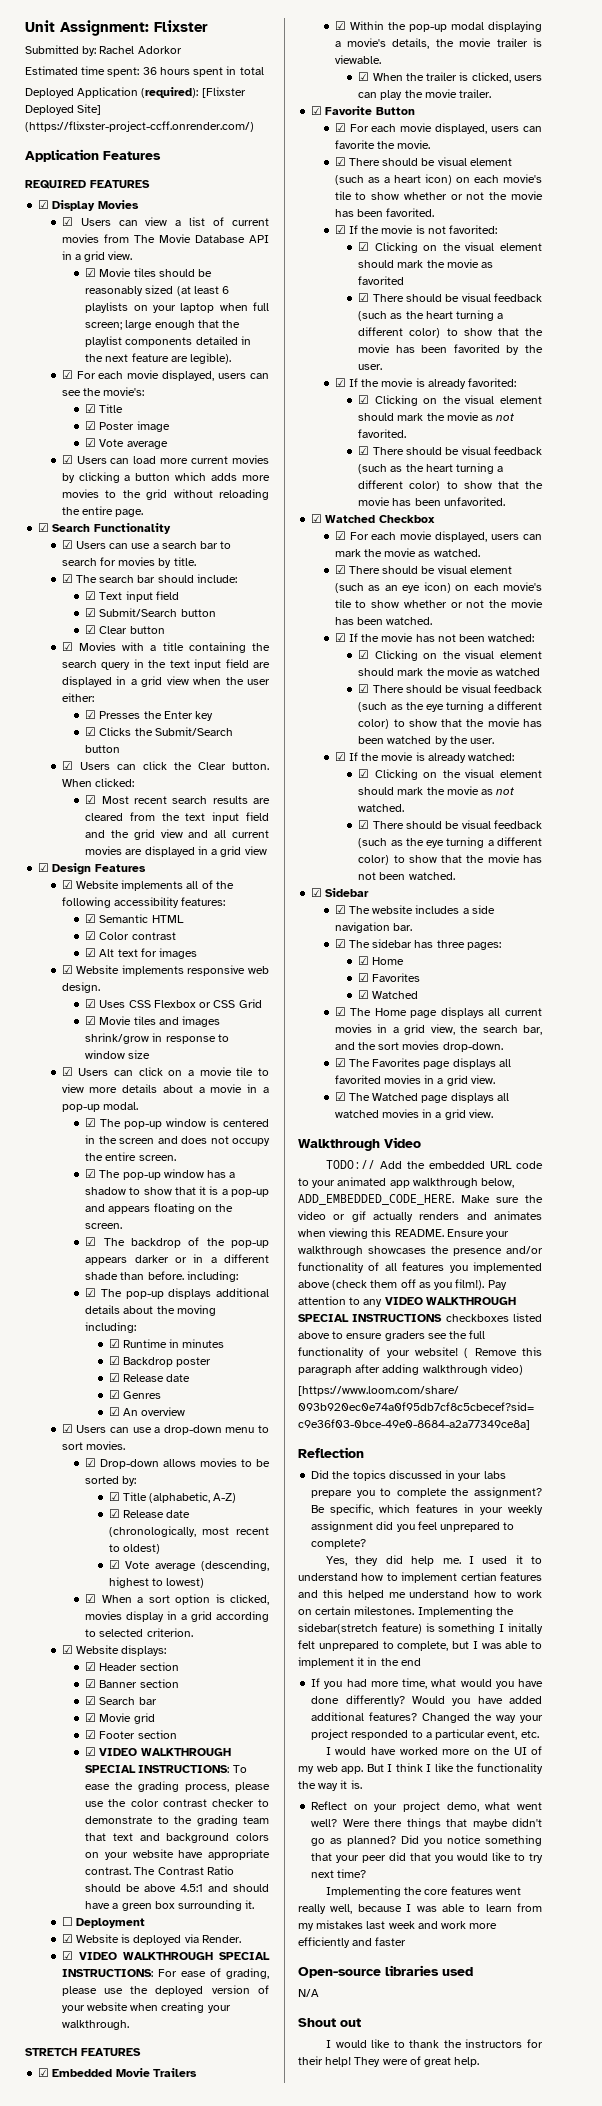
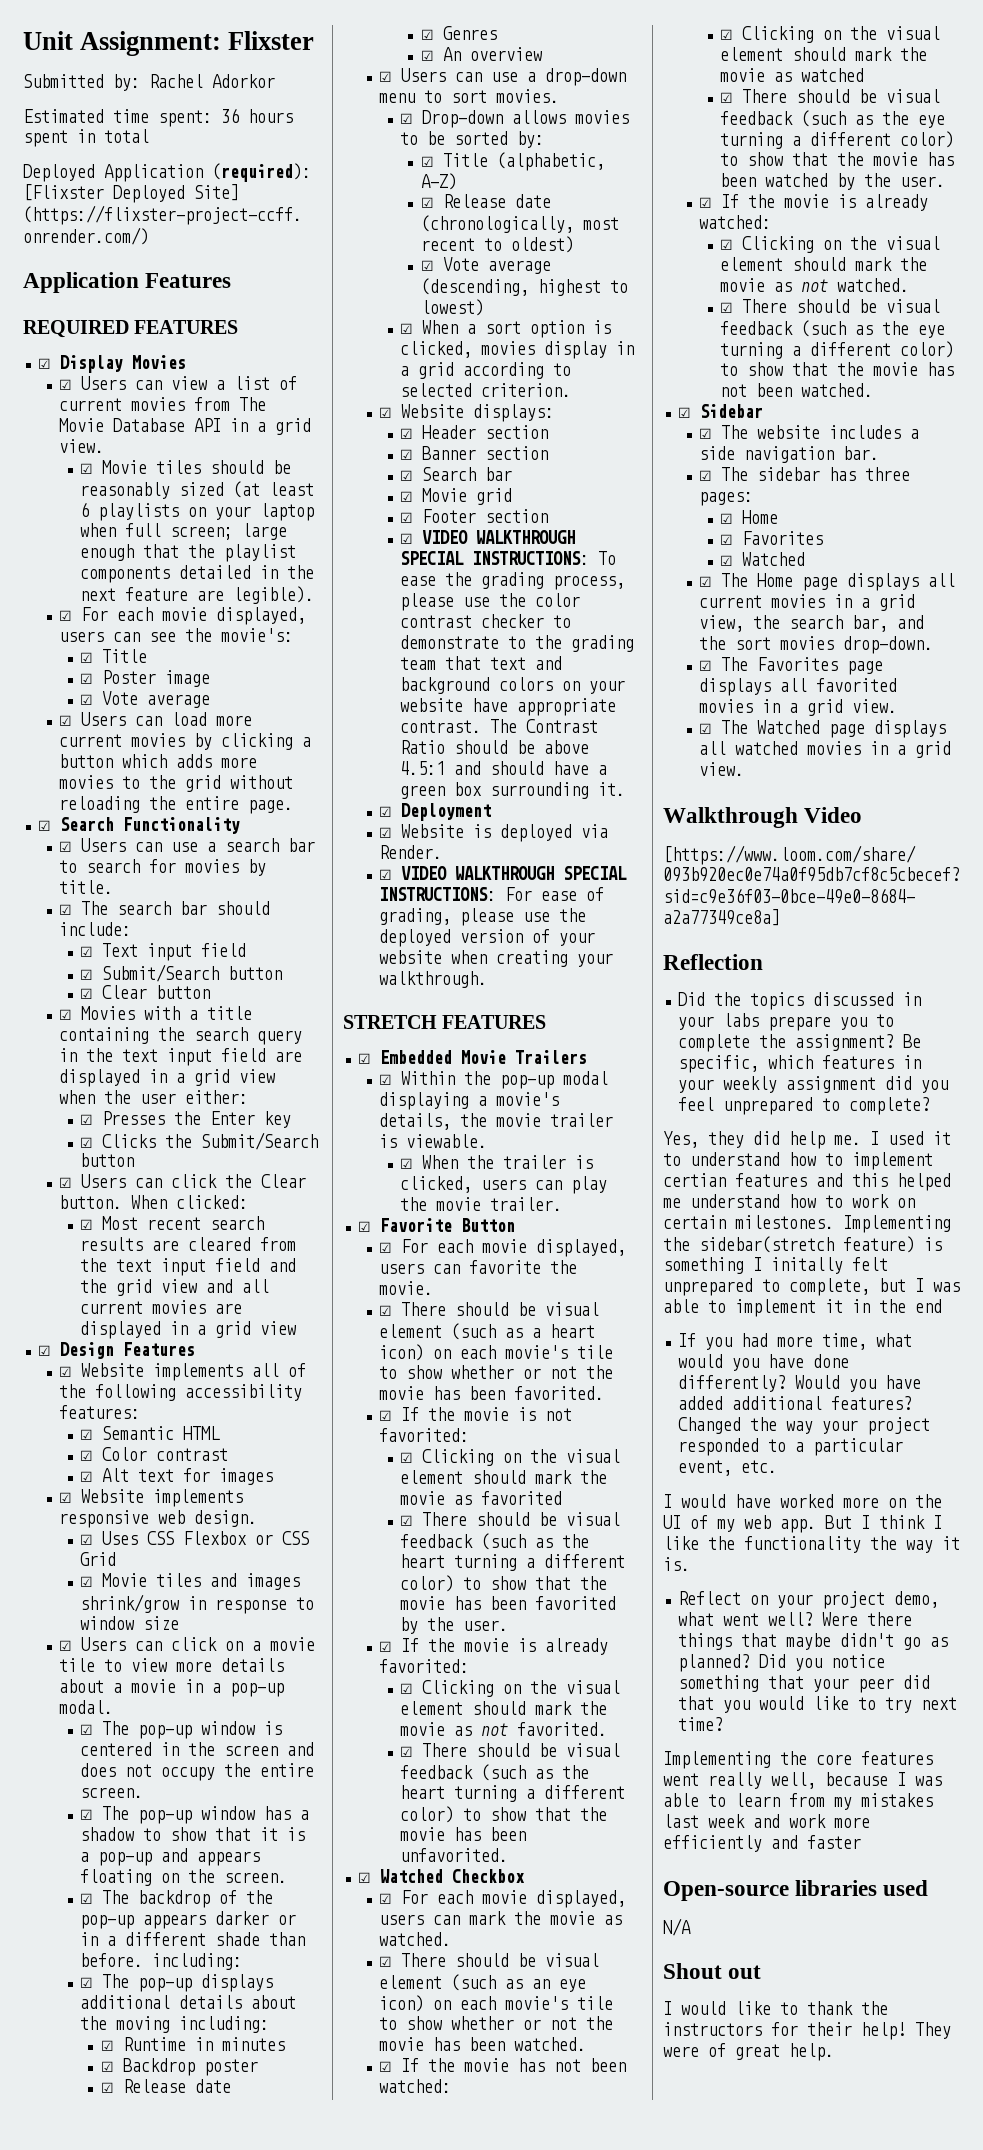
- ☐ Deployment
+ ☑ Deployment
- TODO:// Add the embedded URL code to your animated app walkthrough below, ADD_EMBEDDED_CODE_HERE. Make sure the video or gif actually renders and animates when viewing this README. Ensure your walkthrough showcases the presence and/or functionality of all features you implemented above (check them off as you film!). Pay attention to any VIDEO WALKTHROUGH SPECIAL INSTRUCTIONS checkboxes listed above to ensure graders see the full functionality of your website! ( Remove this paragraph after adding walkthrough video)

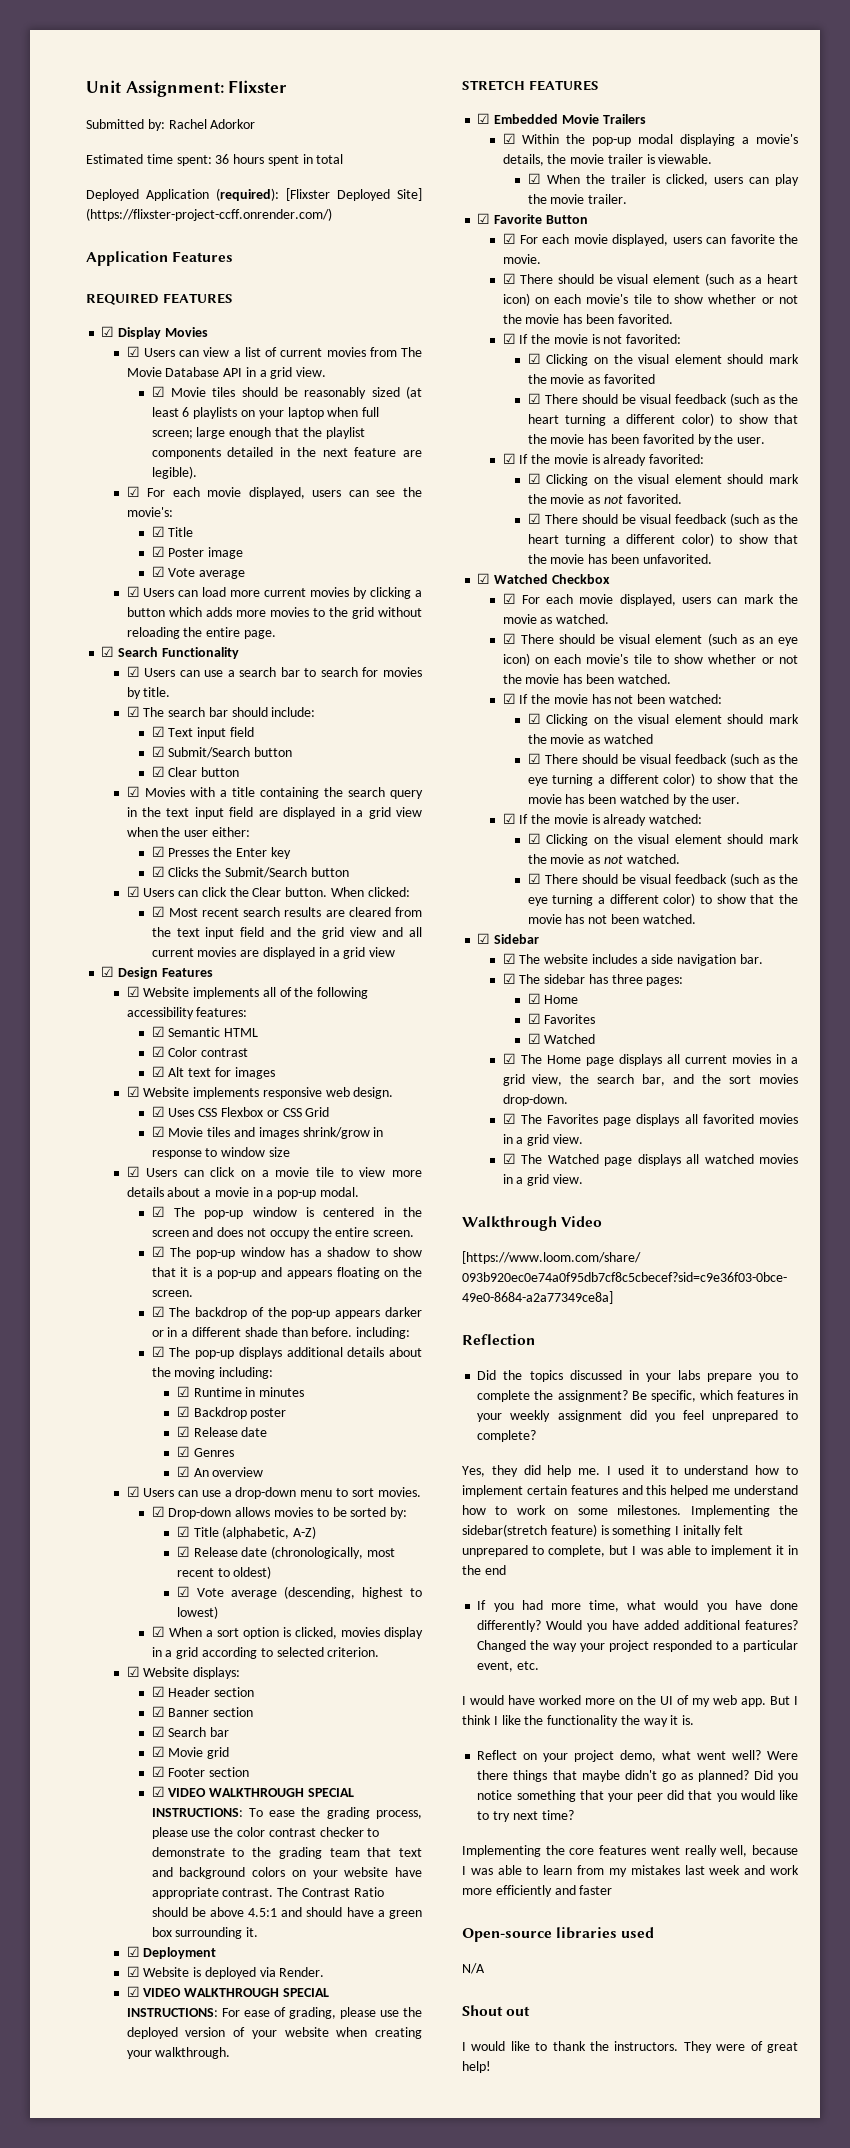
- I used it to understand how to implement certian features and this helped me understand how to work on certain milestones.
+ I used it to understand how to implement certain features and this helped me understand how to work on some milestones.
- I would like to thank the instructors for their help!
+ I would like to thank the instructors.
- They were of great help.
+ They were of great help!

